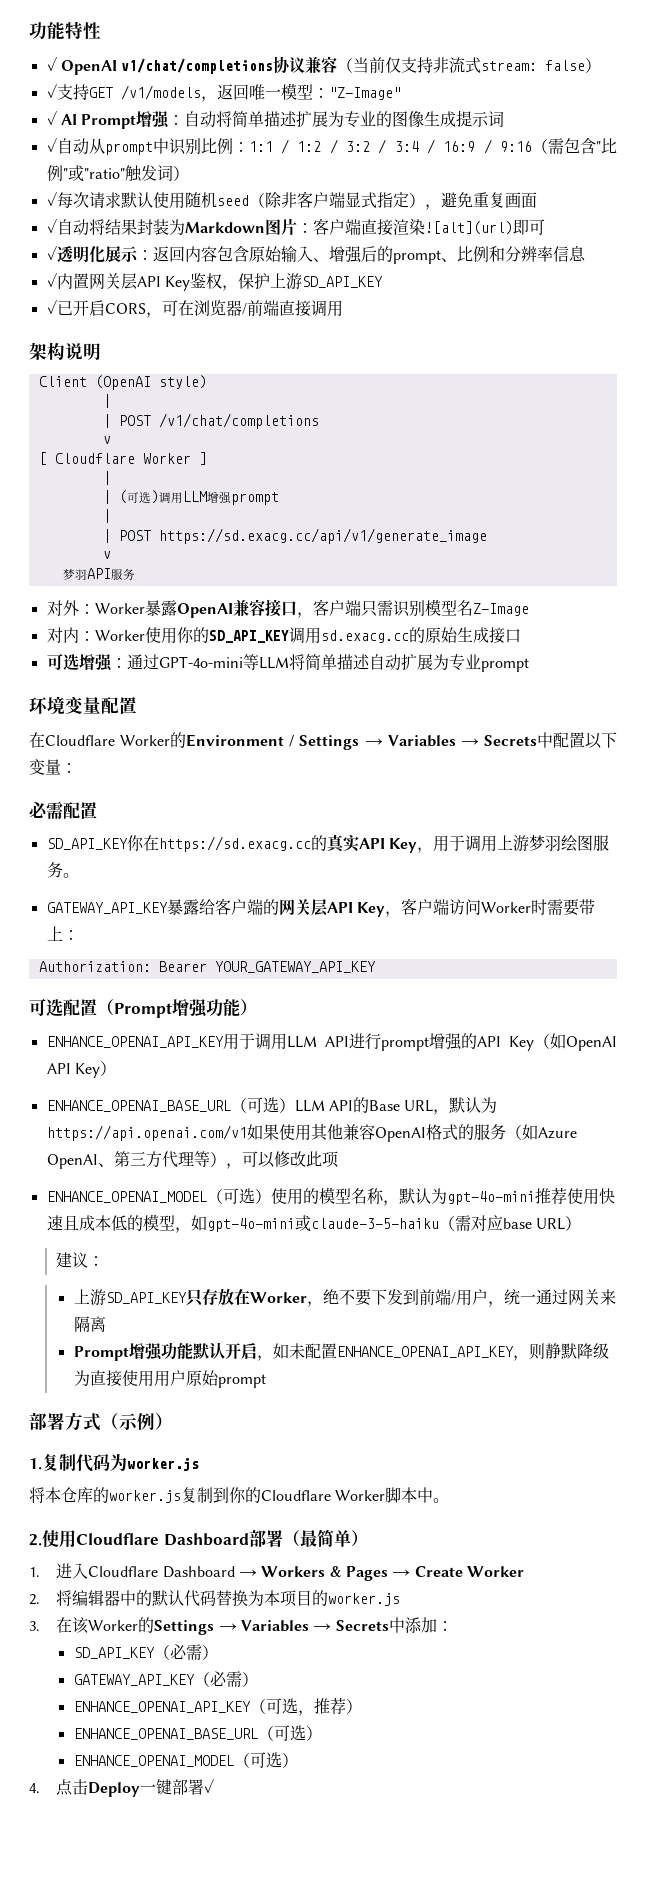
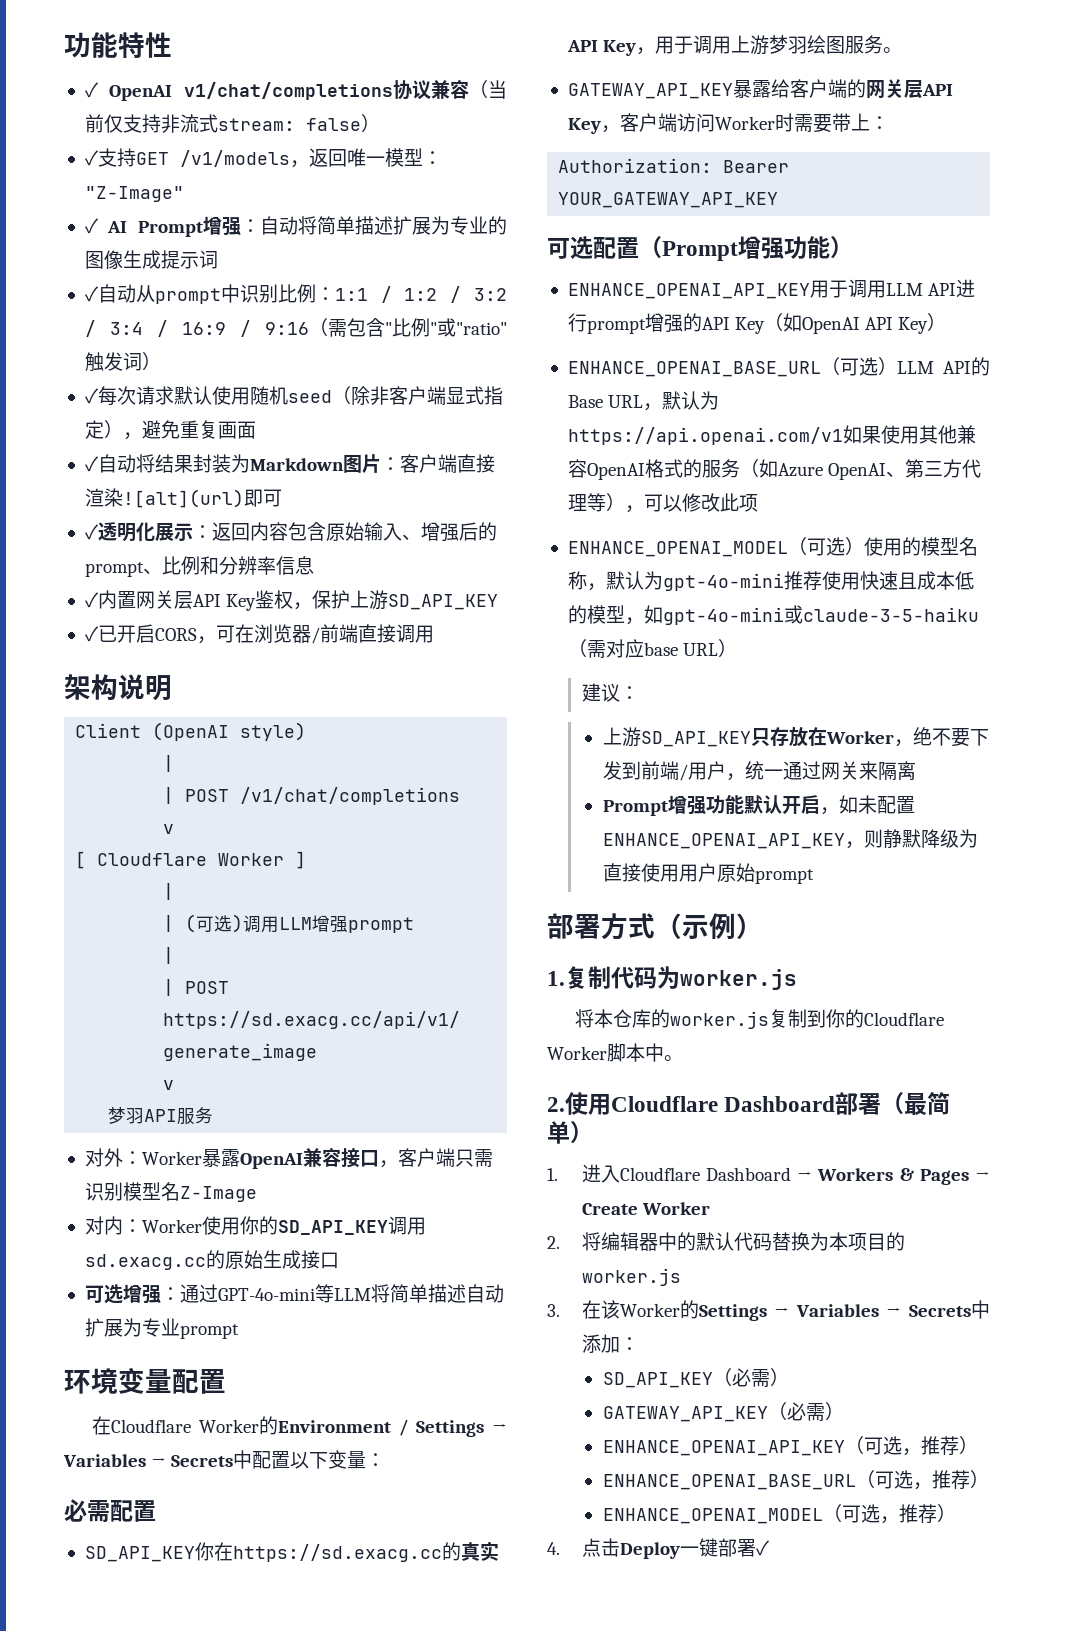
  ENHANCE_OPENAI_API_KEY（可选，推荐）
- ENHANCE_OPENAI_BASE_URL（可选）
- ENHANCE_OPENAI_MODEL（可选）
+ ENHANCE_OPENAI_BASE_URL（可选，推荐）
+ ENHANCE_OPENAI_MODEL（可选，推荐）

